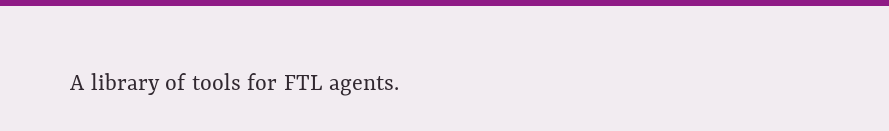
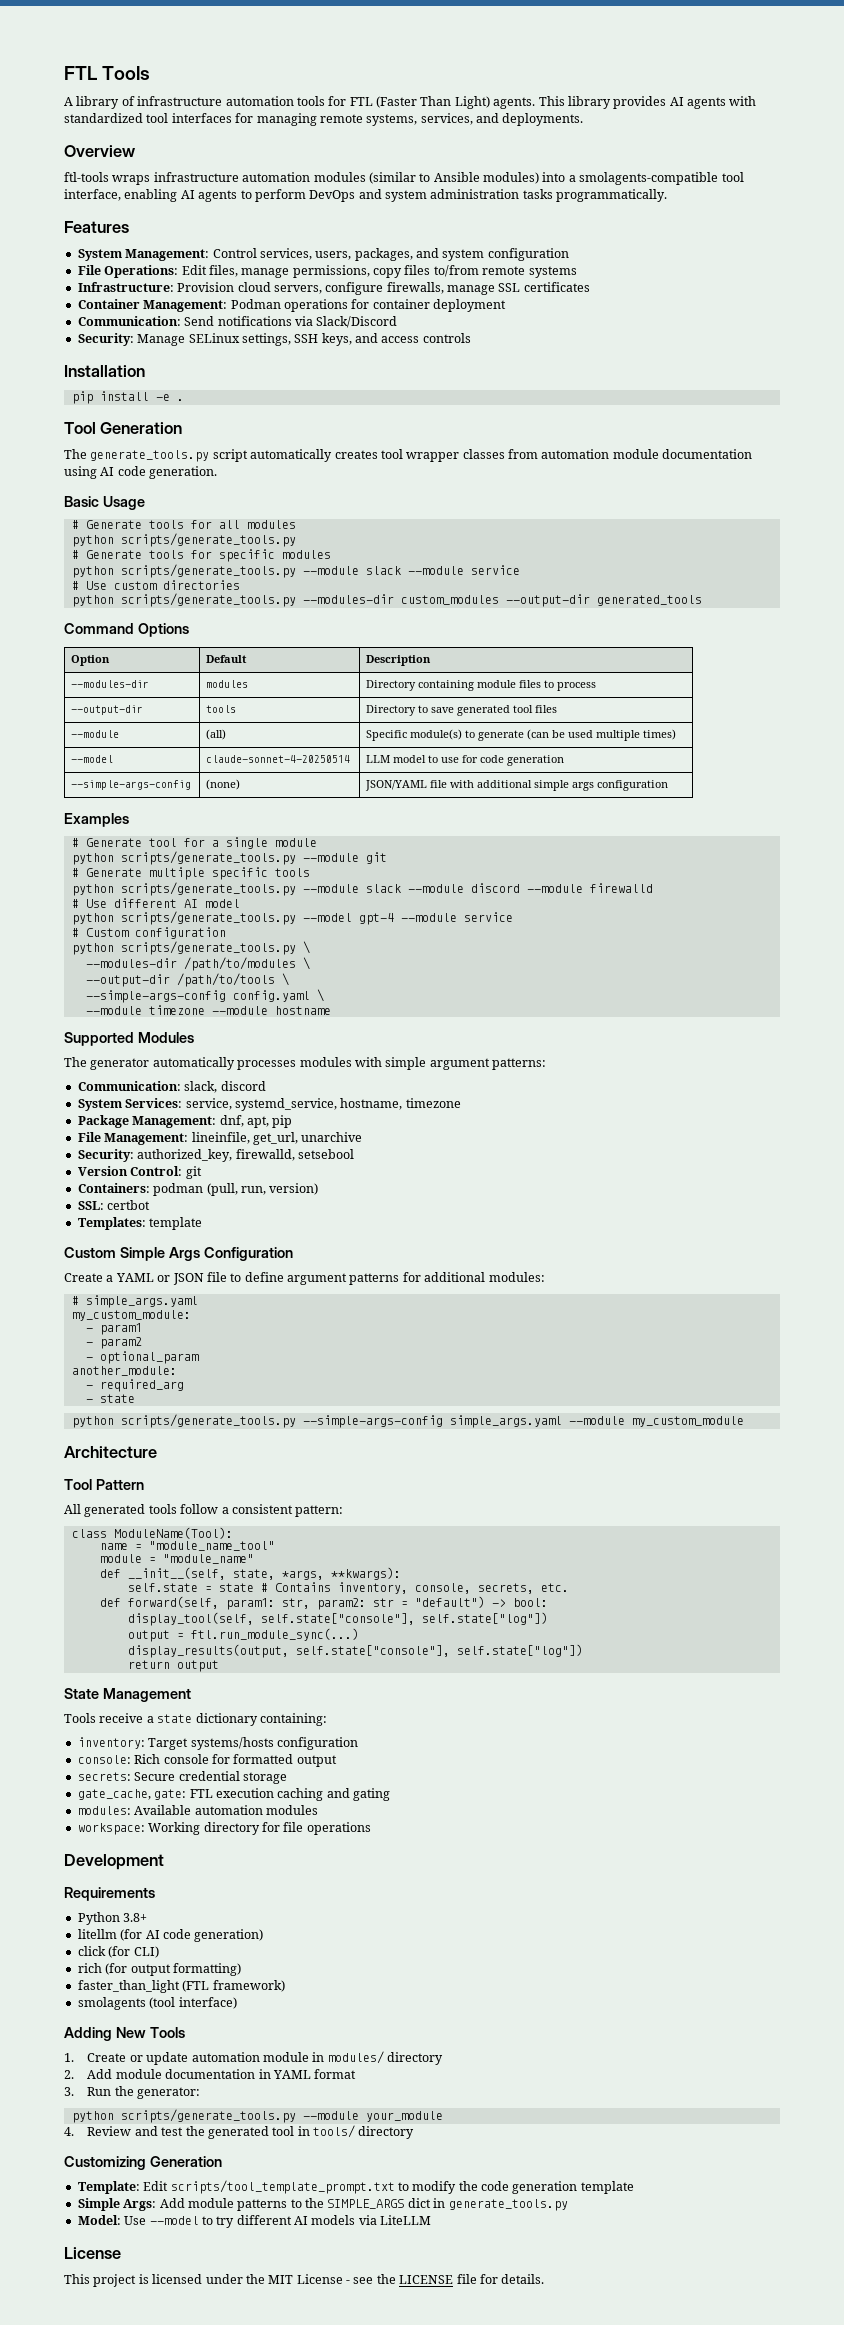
+ FTL Tools
- A library of tools for FTL agents.
+ A library of infrastructure automation tools for FTL (Faster Than Light) agents. This library provides AI agents with standardized tool interfaces for managing remote systems, services, and deployments.
+ Overview
+ ftl-tools wraps infrastructure automation modules (similar to Ansible modules) into a smolagents-compatible tool interface, enabling AI agents to perform DevOps and system administration tasks programmatically.
+ Features
+ System Management: Control services, users, packages, and system configuration
+ File Operations: Edit files, manage permissions, copy files to/from remote systems
+ Infrastructure: Provision cloud servers, configure firewalls, manage SSL certificates
+ Container Management: Podman operations for container deployment
+ Communication: Send notifications via Slack/Discord
+ Security: Manage SELinux settings, SSH keys, and access controls
+ Installation
+ pip install -e .
+ Tool Generation
+ The generate_tools.py script automatically creates tool wrapper classes from automation module documentation using AI code generation.
+ Basic Usage
+ # Generate tools for all modules
+ python scripts/generate_tools.py
+ # Generate tools for specific modules
+ python scripts/generate_tools.py --module slack --module service
+ # Use custom directories
+ python scripts/generate_tools.py --modules-dir custom_modules --output-dir generated_tools
+ Command Options
+ Option | Default | Description
+ --modules-dir | modules | Directory containing module files to process
+ --output-dir | tools | Directory to save generated tool files
+ --module | (all) | Specific module(s) to generate (can be used multiple times)
+ --model | claude-sonnet-4-20250514 | LLM model to use for code generation
+ --simple-args-config | (none) | JSON/YAML file with additional simple args configuration
+ Examples
+ # Generate tool for a single module
+ python scripts/generate_tools.py --module git
+ # Generate multiple specific tools
+ python scripts/generate_tools.py --module slack --module discord --module firewalld
+ # Use different AI model
+ python scripts/generate_tools.py --model gpt-4 --module service
+ # Custom configuration
+ python scripts/generate_tools.py \
+ --modules-dir /path/to/modules \
+ --output-dir /path/to/tools \
+ --simple-args-config config.yaml \
+ --module timezone --module hostname
+ Supported Modules
+ The generator automatically processes modules with simple argument patterns:
+ Communication: slack, discord
+ System Services: service, systemd_service, hostname, timezone
+ Package Management: dnf, apt, pip
+ File Management: lineinfile, get_url, unarchive
+ Security: authorized_key, firewalld, setsebool
+ Version Control: git
+ Containers: podman (pull, run, version)
+ SSL: certbot
+ Templates: template
+ Custom Simple Args Configuration
+ Create a YAML or JSON file to define argument patterns for additional modules:
+ # simple_args.yaml
+ my_custom_module:
+ - param1
+ - param2
+ - optional_param
+ another_module:
+ - required_arg
+ - state
+ python scripts/generate_tools.py --simple-args-config simple_args.yaml --module my_custom_module
+ Architecture
+ Tool Pattern
+ All generated tools follow a consistent pattern:
+ class ModuleName(Tool):
+ name = "module_name_tool"
+ module = "module_name"
+ def __init__(self, state, *args, **kwargs):
+ self.state = state # Contains inventory, console, secrets, etc.
+ def forward(self, param1: str, param2: str = "default") -> bool:
+ display_tool(self, self.state["console"], self.state["log"])
+ output = ftl.run_module_sync(...)
+ display_results(output, self.state["console"], self.state["log"])
+ return output
+ State Management
+ Tools receive a state dictionary containing:
+ inventory: Target systems/hosts configuration
+ console: Rich console for formatted output
+ secrets: Secure credential storage
+ gate_cache, gate: FTL execution caching and gating
+ modules: Available automation modules
+ workspace: Working directory for file operations
+ Development
+ Requirements
+ Python 3.8+
+ litellm (for AI code generation)
+ click (for CLI)
+ rich (for output formatting)
+ faster_than_light (FTL framework)
+ smolagents (tool interface)
+ Adding New Tools
+ 1. Create or update automation module in modules/ directory
+ 2. Add module documentation in YAML format
+ 3. Run the generator:
+ python scripts/generate_tools.py --module your_module
+ 4. Review and test the generated tool in tools/ directory
+ Customizing Generation
+ Template: Edit scripts/tool_template_prompt.txt to modify the code generation template
+ Simple Args: Add module patterns to the SIMPLE_ARGS dict in generate_tools.py
+ Model: Use --model to try different AI models via LiteLLM
+ License
+ This project is licensed under the MIT License - see the LICENSE file for details.

